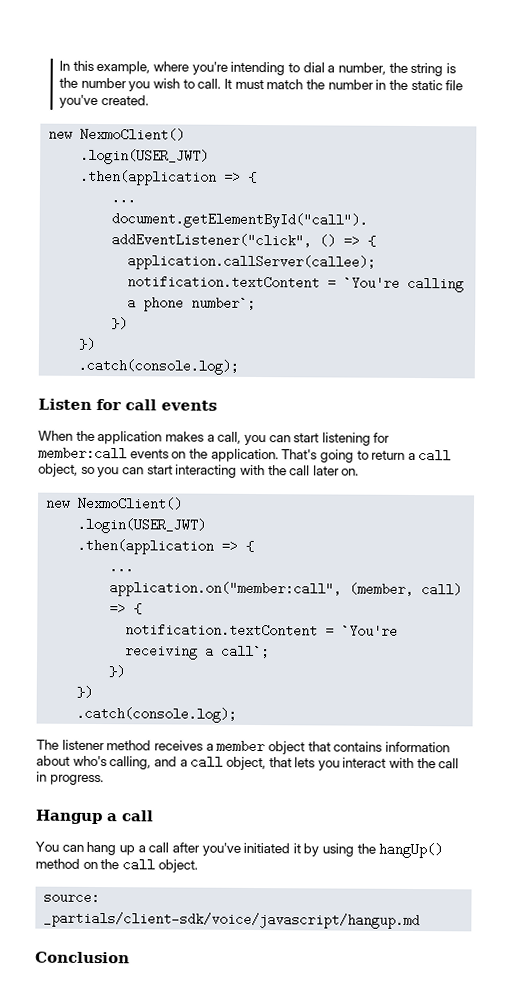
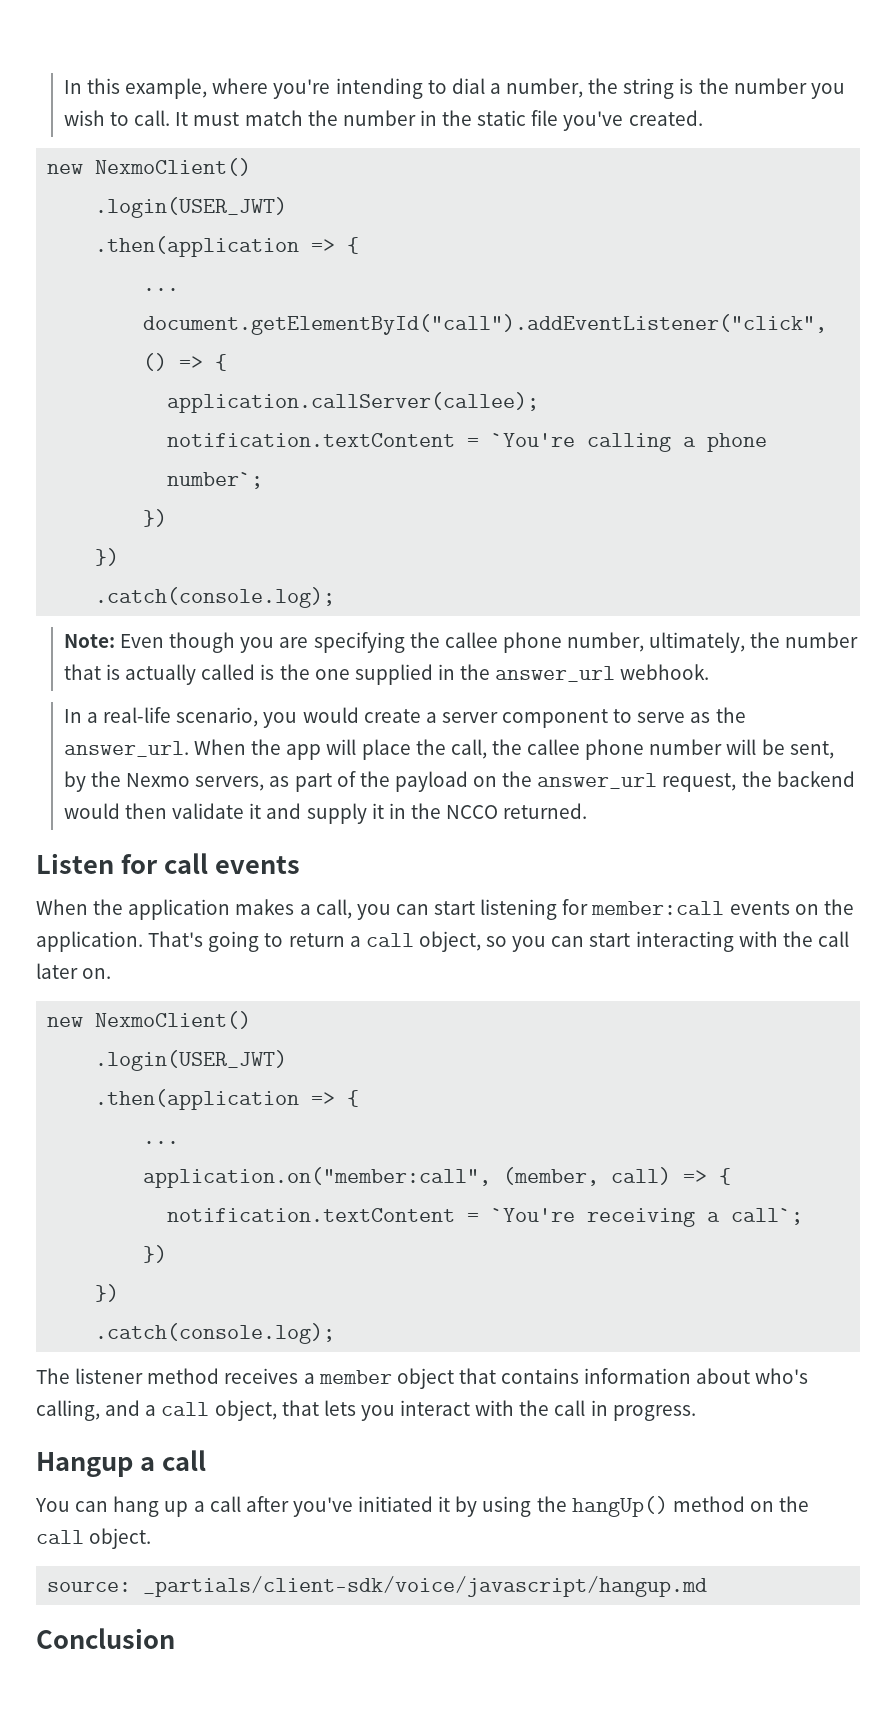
+ Note: Even though you are specifying the callee phone number, ultimately, the number that is actually called is the one supplied in the answer_url webhook.
+ In a real-life scenario, you would create a server component to serve as the answer_url. When the app will place the call, the callee phone number will be sent, by the Nexmo servers, as part of the payload on the answer_url request, the backend would then validate it and supply it in the NCCO returned.

